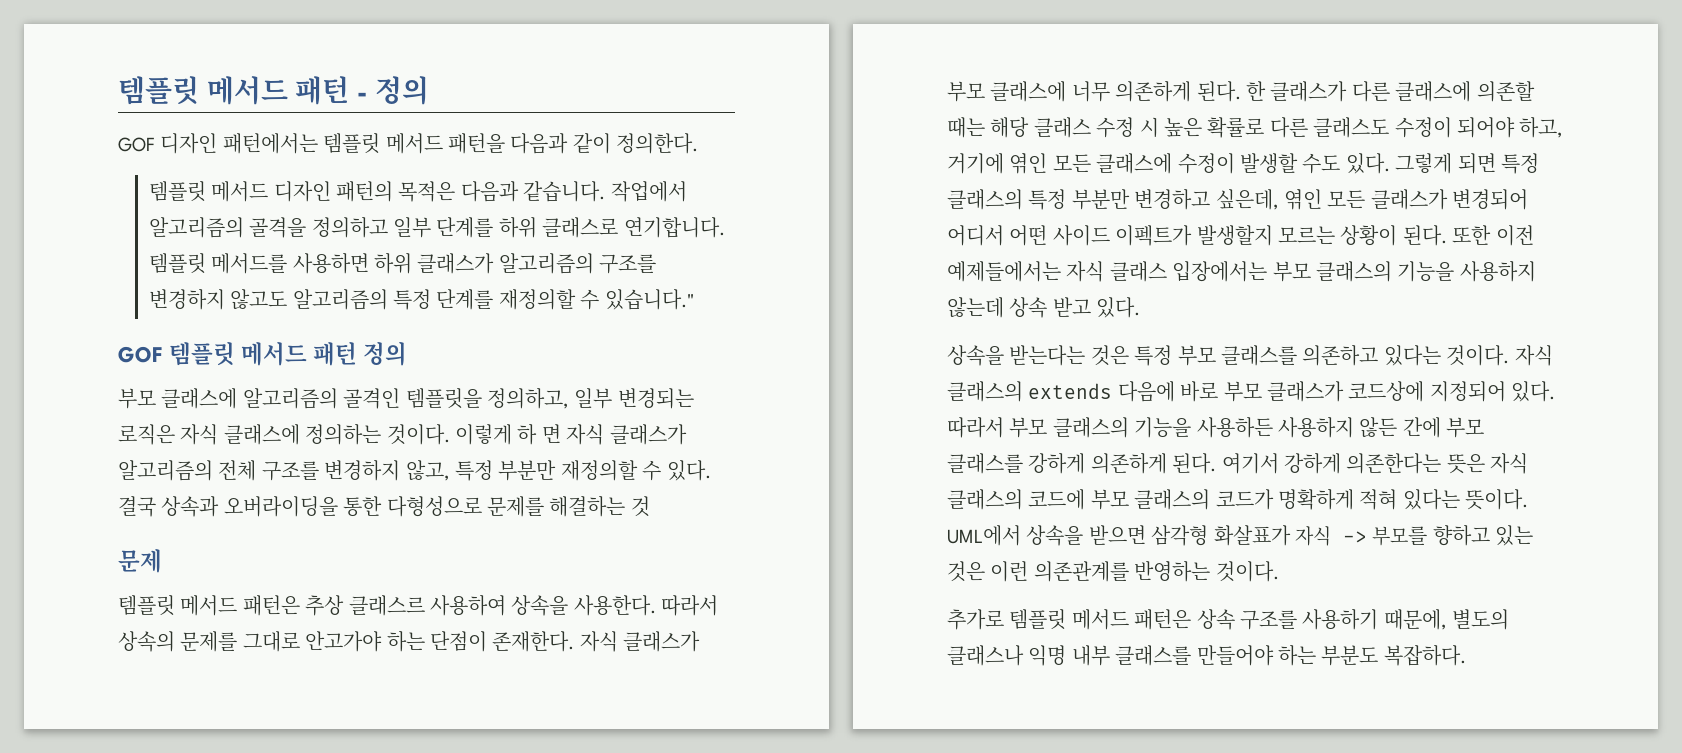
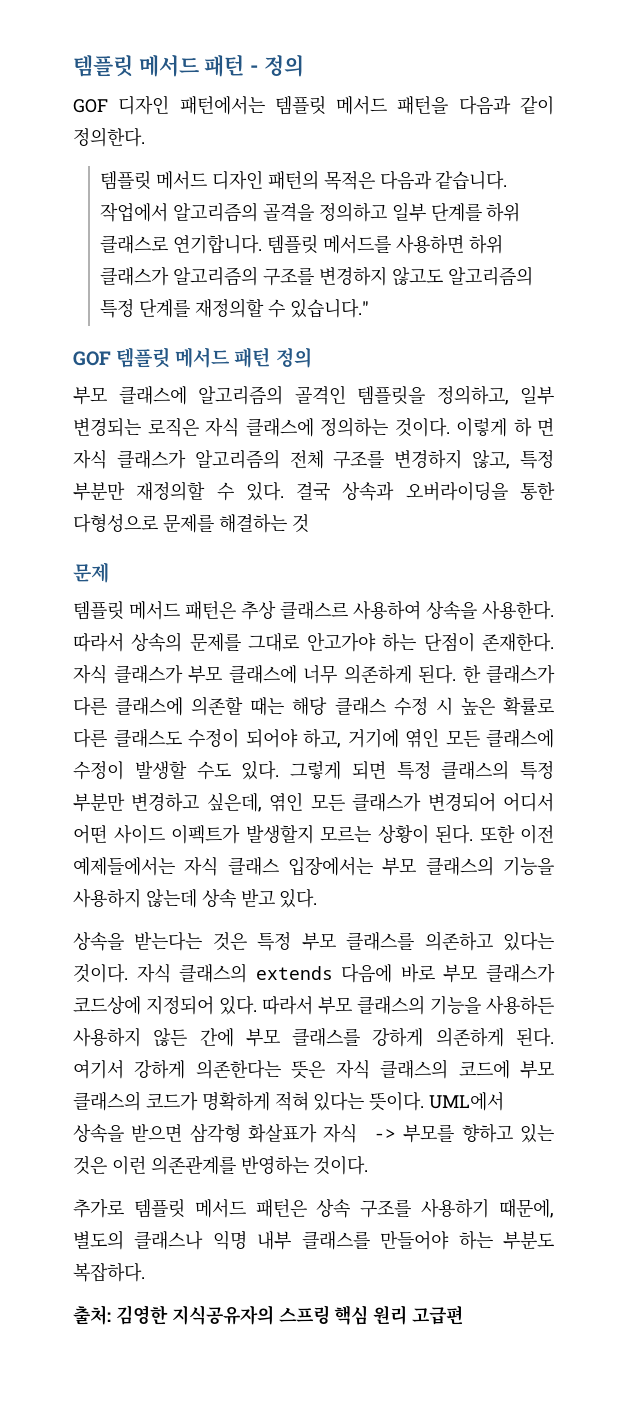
+ 출처: 김영한 지식공유자의 스프링 핵심 원리 고급편

